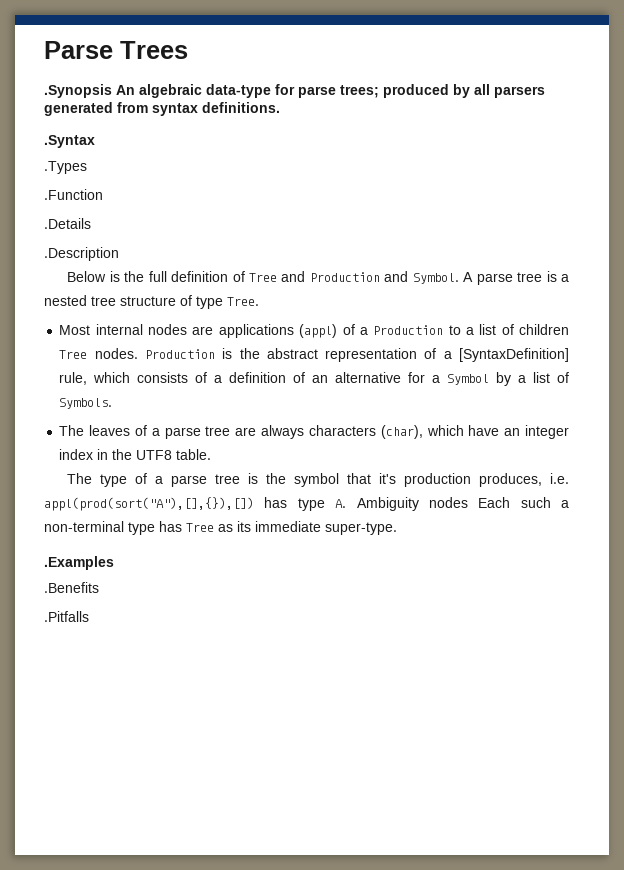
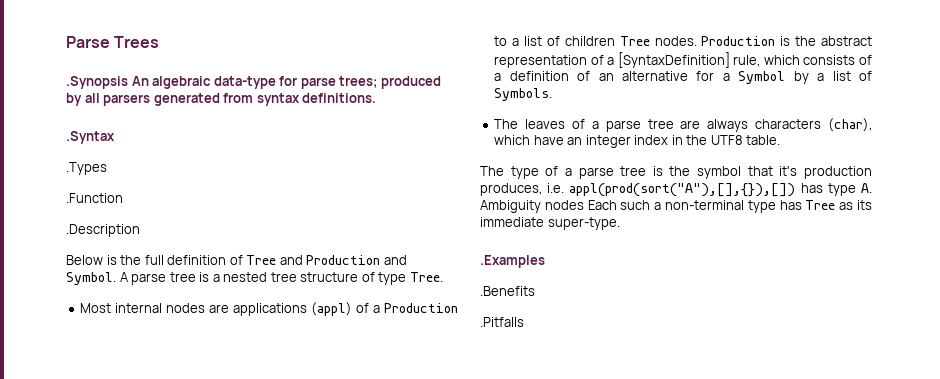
- .Details

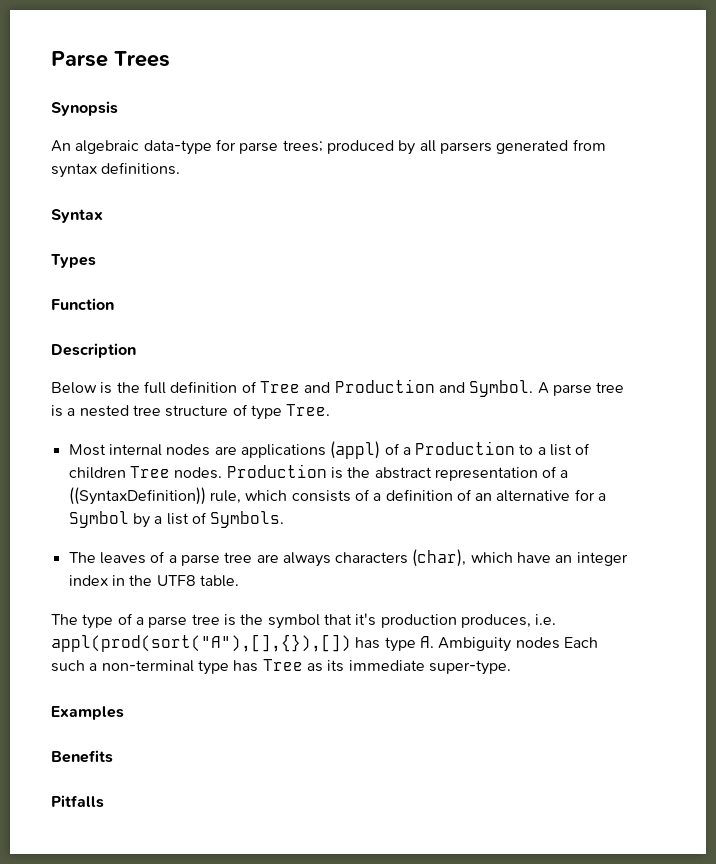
- .Synopsis An algebraic data-type for parse trees; produced by all parsers generated from syntax definitions.
+ Synopsis
+ An algebraic data-type for parse trees; produced by all parsers generated from syntax definitions.
- .Syntax
- .Types
- .Function
- .Description
+ Syntax
+ Types
+ Function
+ Description
- Production is the abstract representation of a [SyntaxDefinition] rule, which consists of a definition of an alternative for a Symbol by a list of Symbols.
+ Production is the abstract representation of a ((SyntaxDefinition)) rule, which consists of a definition of an alternative for a Symbol by a list of Symbols.
- .Examples
- .Benefits
- .Pitfalls
+ Examples
+ Benefits
+ Pitfalls

